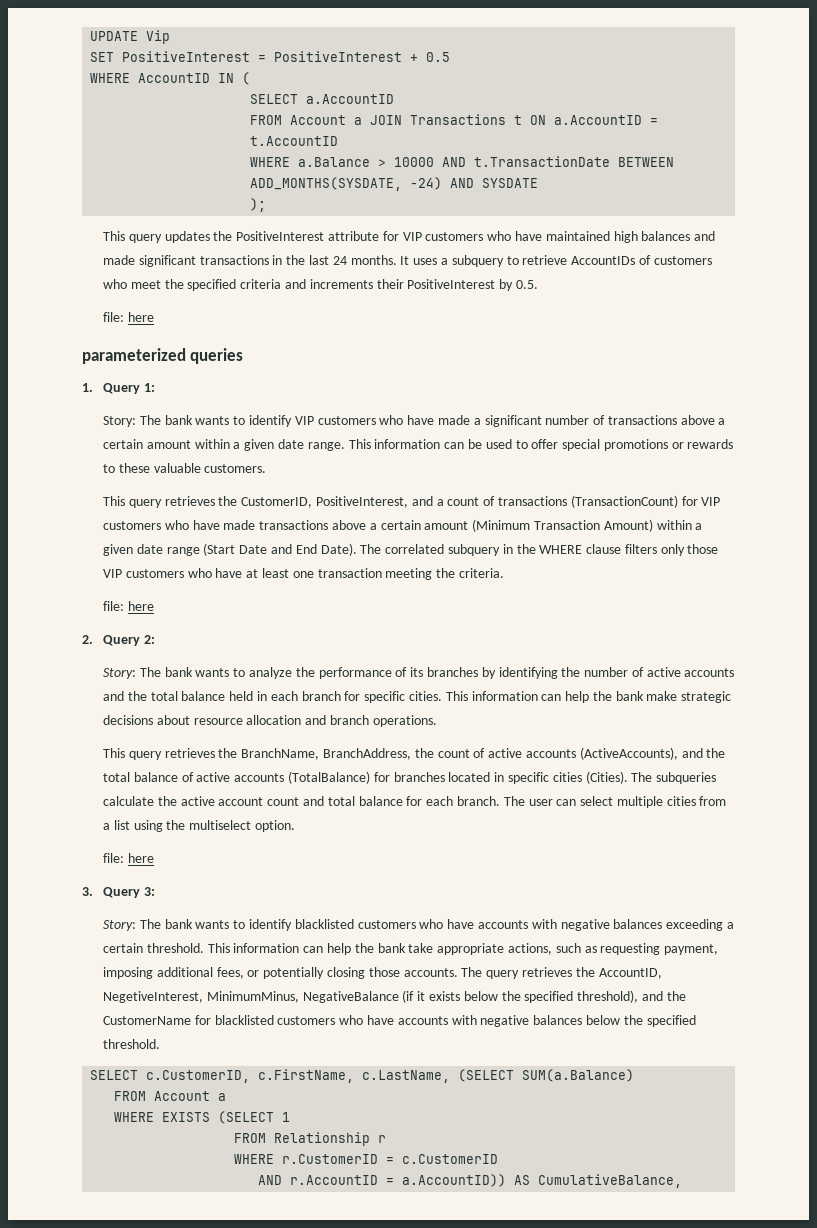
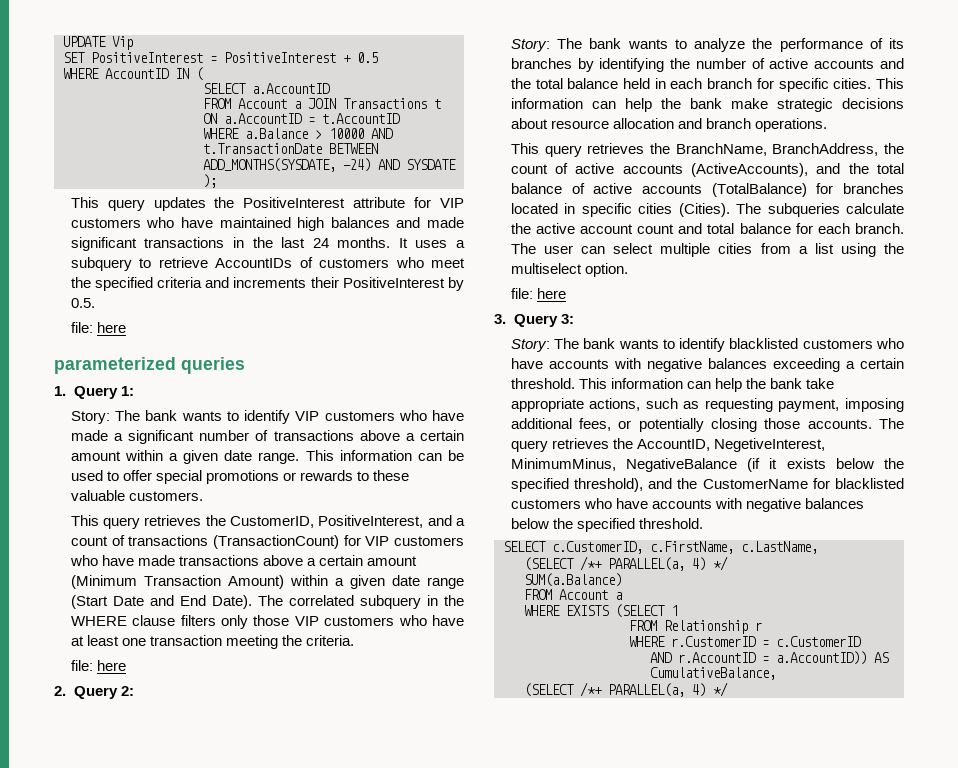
- SELECT c.CustomerID, c.FirstName, c.LastName, (SELECT SUM(a.Balance)
+ SELECT c.CustomerID, c.FirstName, c.LastName,
+ (SELECT /*+ PARALLEL(a, 4) */
+ SUM(a.Balance)
  AND r.AccountID = a.AccountID)) AS CumulativeBalance,
+ (SELECT /*+ PARALLEL(a, 4) */

